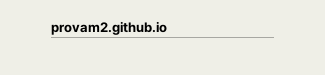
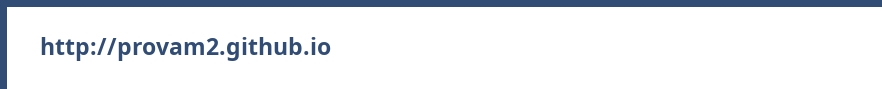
- provam2.github.io
+ http://provam2.github.io

